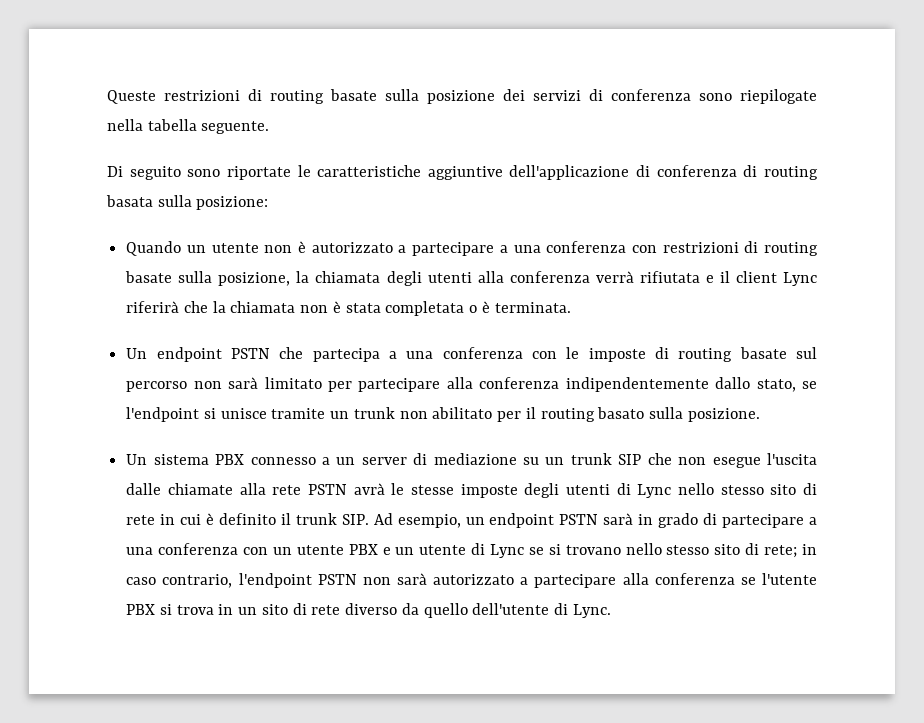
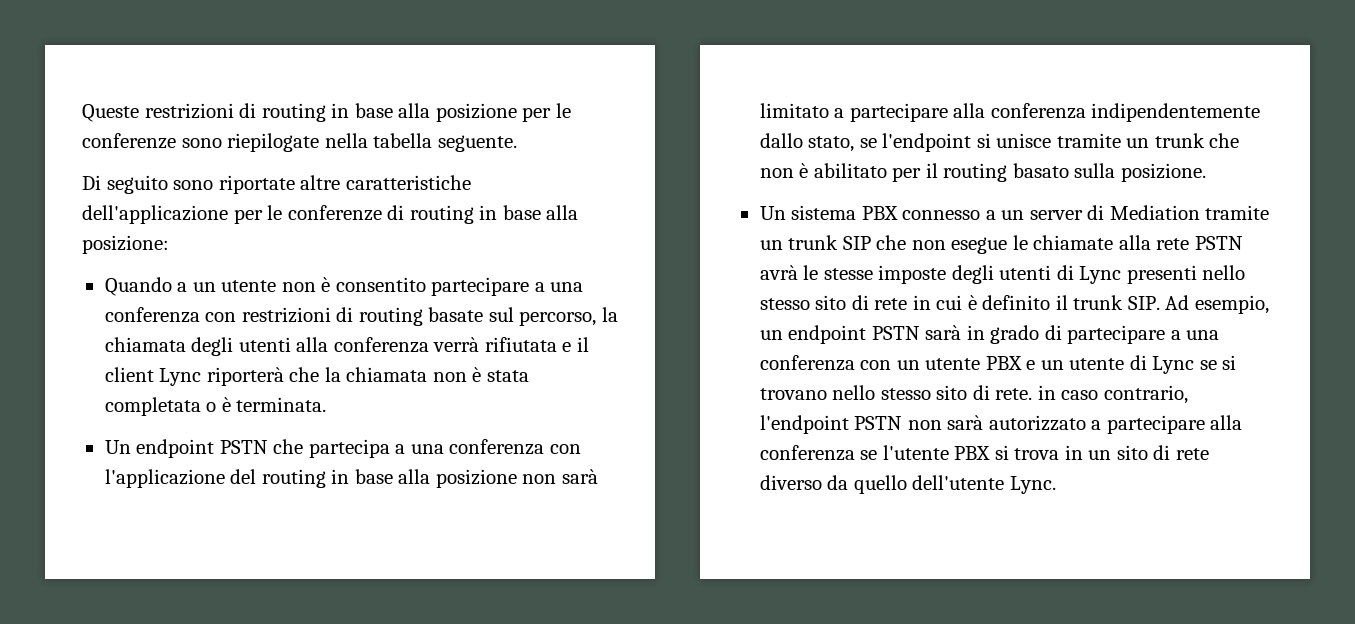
- Queste restrizioni di routing basate sulla posizione dei servizi di conferenza sono riepilogate nella tabella seguente.
+ Queste restrizioni di routing in base alla posizione per le conferenze sono riepilogate nella tabella seguente.
- Di seguito sono riportate le caratteristiche aggiuntive dell'applicazione di conferenza di routing basata sulla posizione:
+ Di seguito sono riportate altre caratteristiche dell'applicazione per le conferenze di routing in base alla posizione:
- Quando un utente non è autorizzato a partecipare a una conferenza con restrizioni di routing basate sulla posizione, la chiamata degli utenti alla conferenza verrà rifiutata e il client Lync riferirà che la chiamata non è stata completata o è terminata.
+ Quando a un utente non è consentito partecipare a una conferenza con restrizioni di routing basate sul percorso, la chiamata degli utenti alla conferenza verrà rifiutata e il client Lync riporterà che la chiamata non è stata completata o è terminata.
- Un endpoint PSTN che partecipa a una conferenza con le imposte di routing basate sul percorso non sarà limitato per partecipare alla conferenza indipendentemente dallo stato, se l'endpoint si unisce tramite un trunk non abilitato per il routing basato sulla posizione.
+ Un endpoint PSTN che partecipa a una conferenza con l'applicazione del routing in base alla posizione non sarà limitato a partecipare alla conferenza indipendentemente dallo stato, se l'endpoint si unisce tramite un trunk che non è abilitato per il routing basato sulla posizione.
- Un sistema PBX connesso a un server di mediazione su un trunk SIP che non esegue l'uscita dalle chiamate alla rete PSTN avrà le stesse imposte degli utenti di Lync nello stesso sito di rete in cui è definito il trunk SIP. Ad esempio, un endpoint PSTN sarà in grado di partecipare a una conferenza con un utente PBX e un utente di Lync se si trovano nello stesso sito di rete; in caso contrario, l'endpoint PSTN non sarà autorizzato a partecipare alla conferenza se l'utente PBX si trova in un sito di rete diverso da quello dell'utente di Lync.
+ Un sistema PBX connesso a un server di Mediation tramite un trunk SIP che non esegue le chiamate alla rete PSTN avrà le stesse imposte degli utenti di Lync presenti nello stesso sito di rete in cui è definito il trunk SIP. Ad esempio, un endpoint PSTN sarà in grado di partecipare a una conferenza con un utente PBX e un utente di Lync se si trovano nello stesso sito di rete. in caso contrario, l'endpoint PSTN non sarà autorizzato a partecipare alla conferenza se l'utente PBX si trova in un sito di rete diverso da quello dell'utente Lync.

